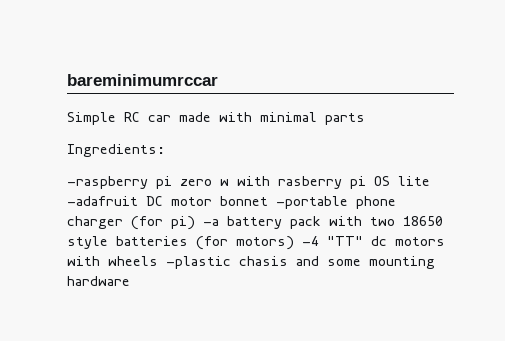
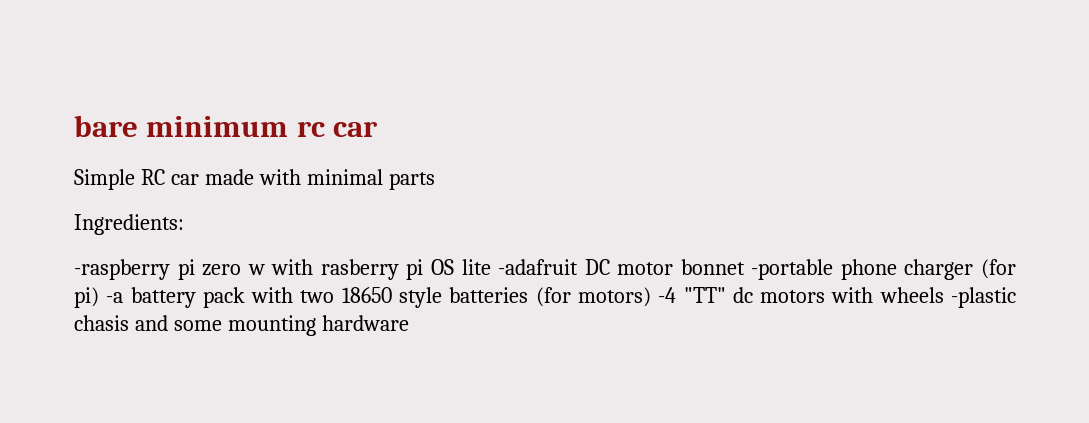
- bareminimumrccar
+ bare minimum rc car

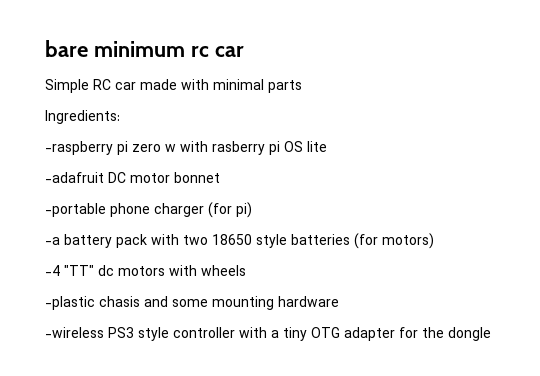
- -raspberry pi zero w with rasberry pi OS lite -adafruit DC motor bonnet -portable phone charger (for pi) -a battery pack with two 18650 style batteries (for motors) -4 "TT" dc motors with wheels -plastic chasis and some mounting hardware
+ -raspberry pi zero w with rasberry pi OS lite
+ -adafruit DC motor bonnet
+ -portable phone charger (for pi)
+ -a battery pack with two 18650 style batteries (for motors)
+ -4 "TT" dc motors with wheels
+ -plastic chasis and some mounting hardware
+ -wireless PS3 style controller with a tiny OTG adapter for the dongle

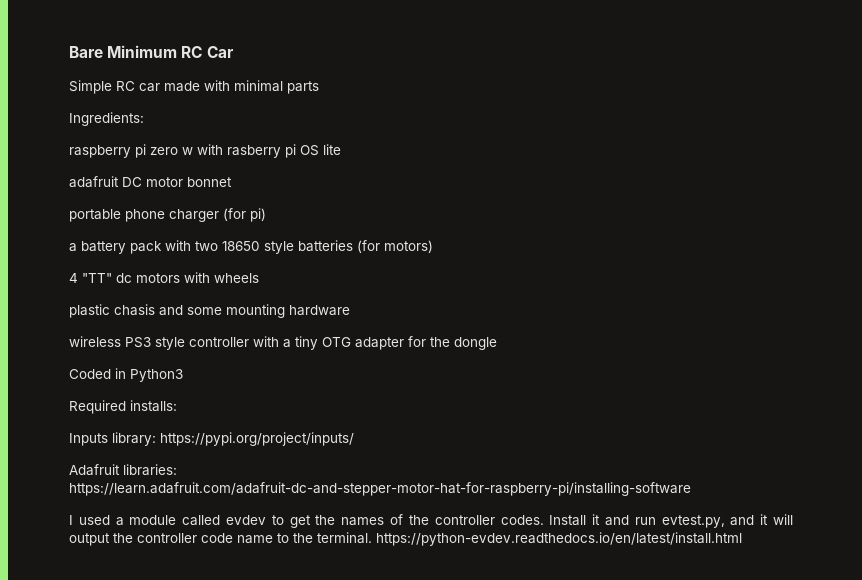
- bare minimum rc car
+ Bare Minimum RC Car
- -raspberry pi zero w with rasberry pi OS lite
+ raspberry pi zero w with rasberry pi OS lite
- -adafruit DC motor bonnet
+ adafruit DC motor bonnet
- -portable phone charger (for pi)
+ portable phone charger (for pi)
- -a battery pack with two 18650 style batteries (for motors)
+ a battery pack with two 18650 style batteries (for motors)
- -4 "TT" dc motors with wheels
+ 4 "TT" dc motors with wheels
- -plastic chasis and some mounting hardware
+ plastic chasis and some mounting hardware
- -wireless PS3 style controller with a tiny OTG adapter for the dongle
+ wireless PS3 style controller with a tiny OTG adapter for the dongle
+ Coded in Python3
+ Required installs:
+ Inputs library: https://pypi.org/project/inputs/
+ Adafruit libraries: https://learn.adafruit.com/adafruit-dc-and-stepper-motor-hat-for-raspberry-pi/installing-software
+ I used a module called evdev to get the names of the controller codes. Install it and run evtest.py, and it will output the controller code name to the terminal. https://python-evdev.readthedocs.io/en/latest/install.html

